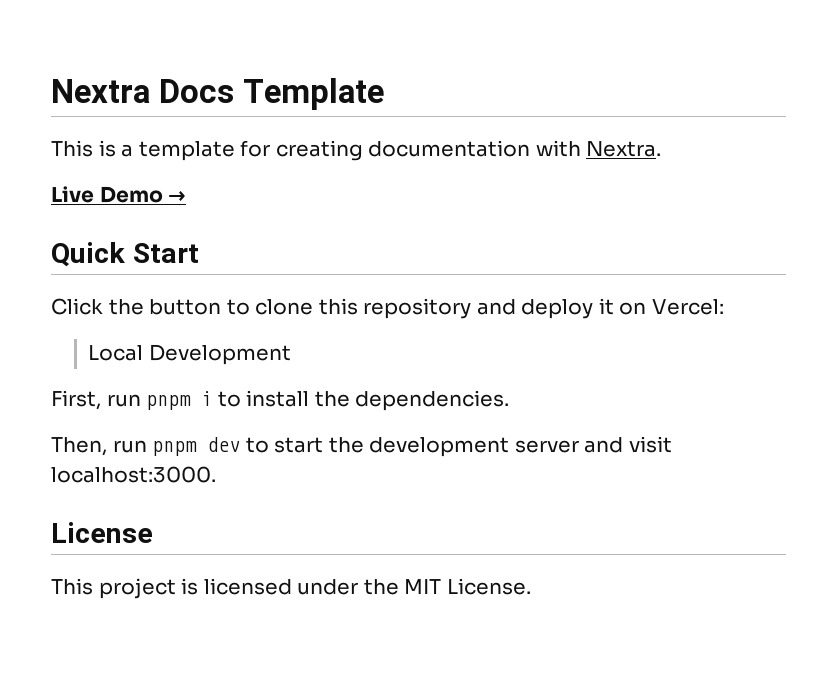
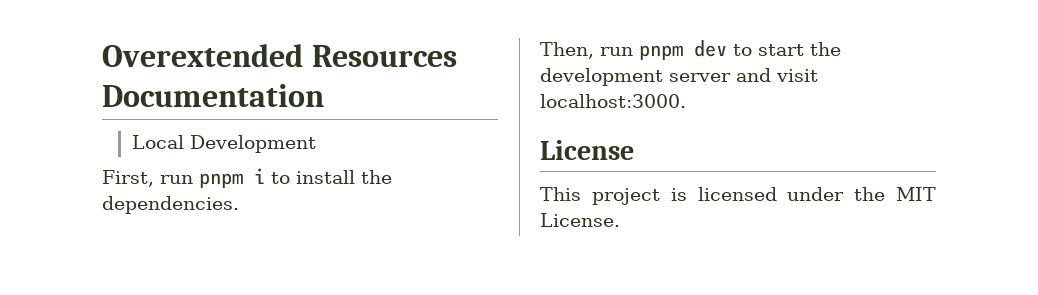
- Nextra Docs Template
- This is a template for creating documentation with Nextra.
- Live Demo →
- Quick Start
- Click the button to clone this repository and deploy it on Vercel:
+ Overextended Resources Documentation

